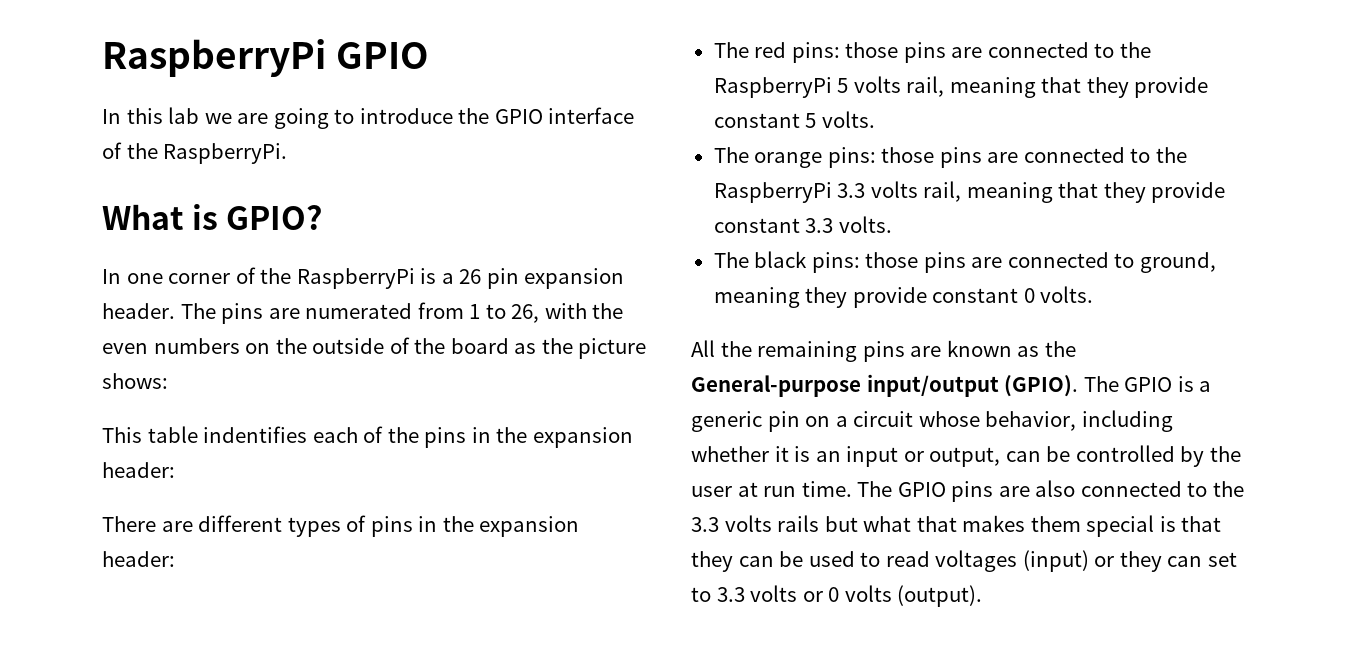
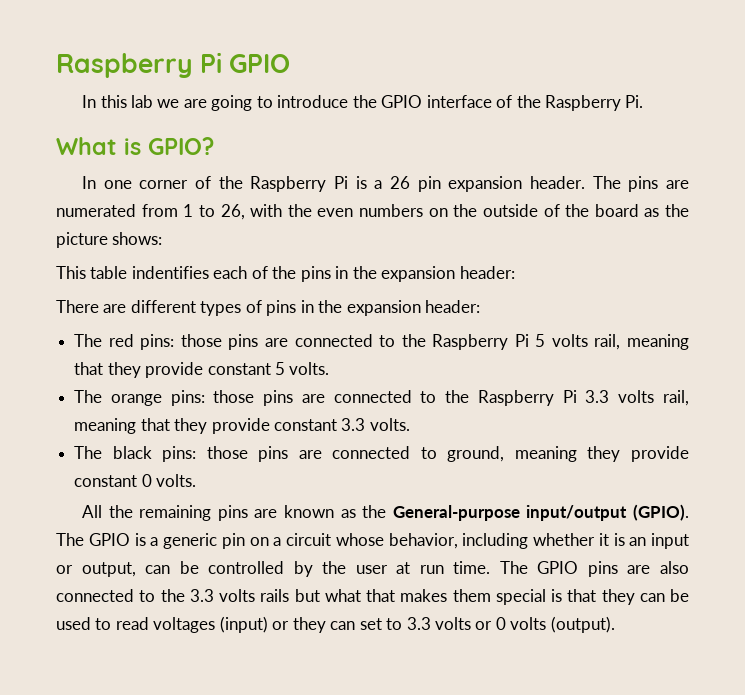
- RaspberryPi GPIO
+ Raspberry Pi GPIO
- In this lab we are going to introduce the GPIO interface of the RaspberryPi.
+ In this lab we are going to introduce the GPIO interface of the Raspberry Pi.
- In one corner of the RaspberryPi is a 26 pin expansion header.
+ In one corner of the Raspberry Pi is a 26 pin expansion header.
- The red pins: those pins are connected to the RaspberryPi 5 volts rail, meaning that they provide constant 5 volts.
+ The red pins: those pins are connected to the Raspberry Pi 5 volts rail, meaning that they provide constant 5 volts.
- The orange pins: those pins are connected to the RaspberryPi 3.3 volts rail, meaning that they provide constant 3.3 volts.
+ The orange pins: those pins are connected to the Raspberry Pi 3.3 volts rail, meaning that they provide constant 3.3 volts.

